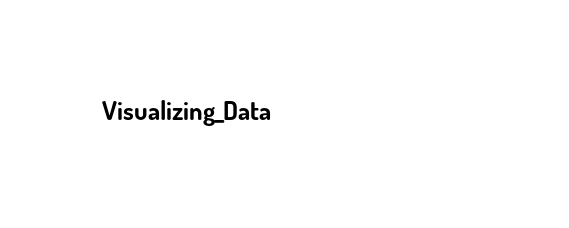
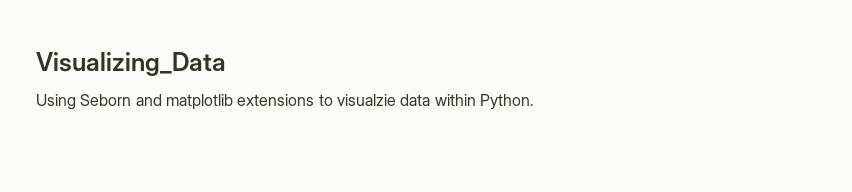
+ Using Seborn and matplotlib extensions to visualzie data within Python.

